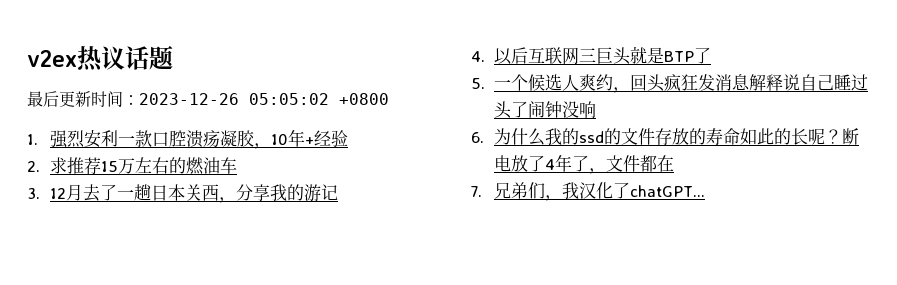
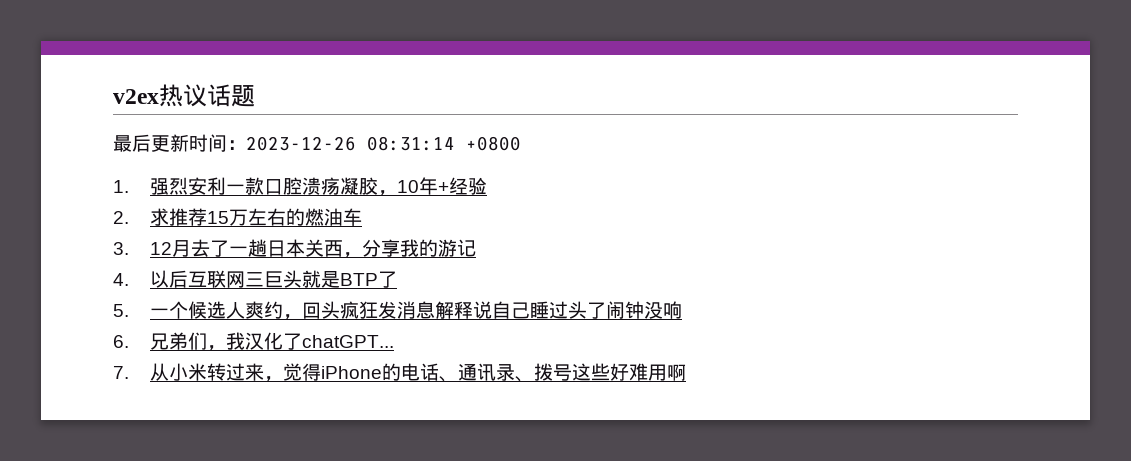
- 最后更新时间：2023-12-26 05:05:02 +0800
+ 最后更新时间：2023-12-26 08:31:14 +0800
- 6.为什么我的ssd的文件存放的寿命如此的长呢？断电放了4年了，文件都在
- 7.兄弟们，我汉化了chatGPT...
+ 6.兄弟们，我汉化了chatGPT...
+ 7.从小米转过来，觉得iPhone的电话、通讯录、拨号这些好难用啊

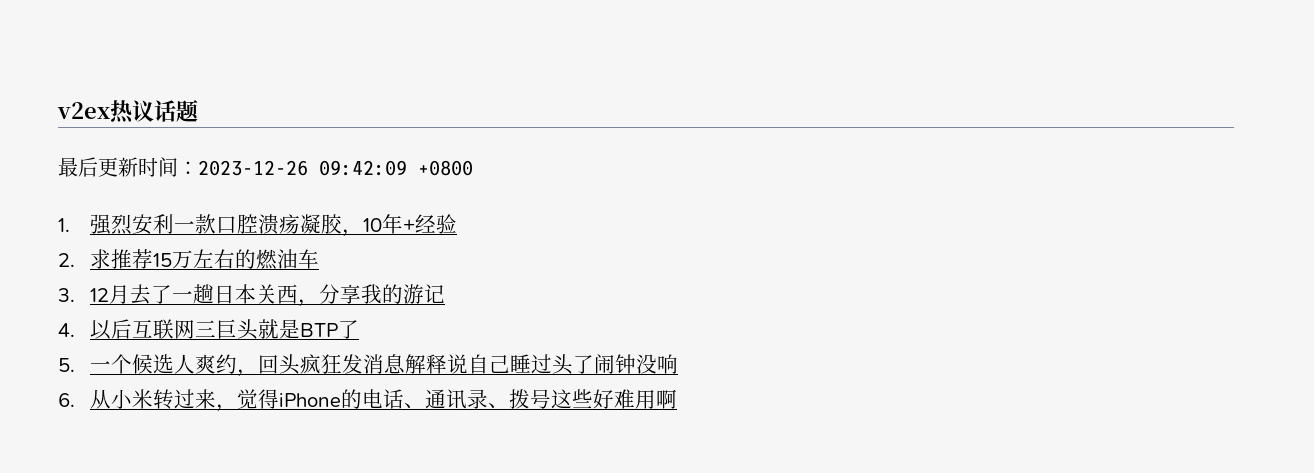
- 最后更新时间：2023-12-26 08:31:14 +0800
+ 最后更新时间：2023-12-26 09:42:09 +0800
- 6.兄弟们，我汉化了chatGPT...
- 7.从小米转过来，觉得iPhone的电话、通讯录、拨号这些好难用啊
+ 6.从小米转过来，觉得iPhone的电话、通讯录、拨号这些好难用啊

